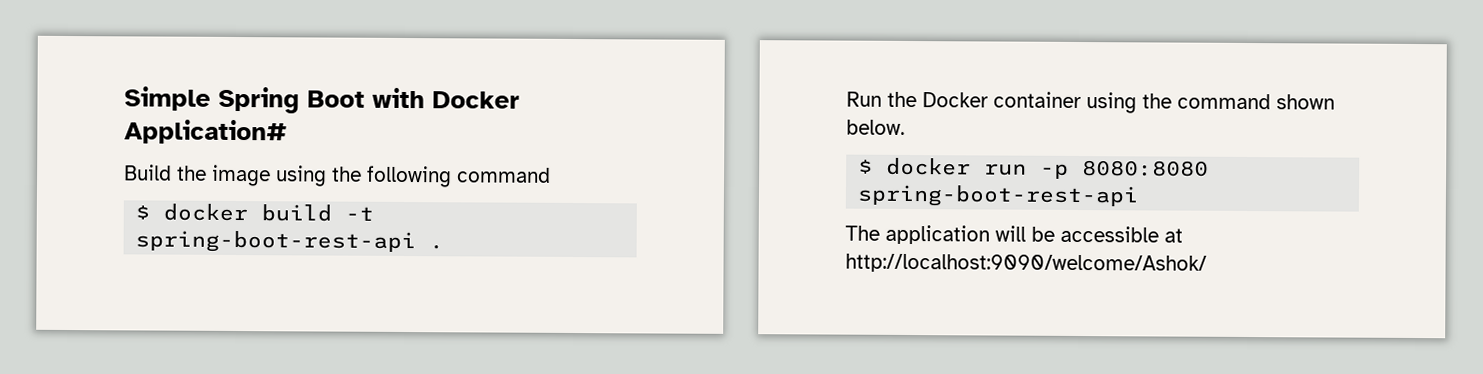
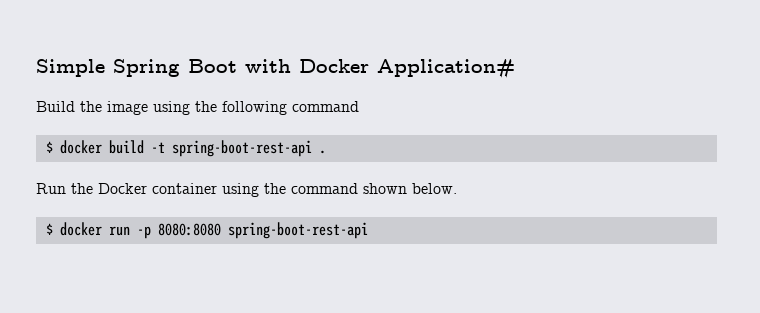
- The application will be accessible at http://localhost:9090/welcome/Ashok/

